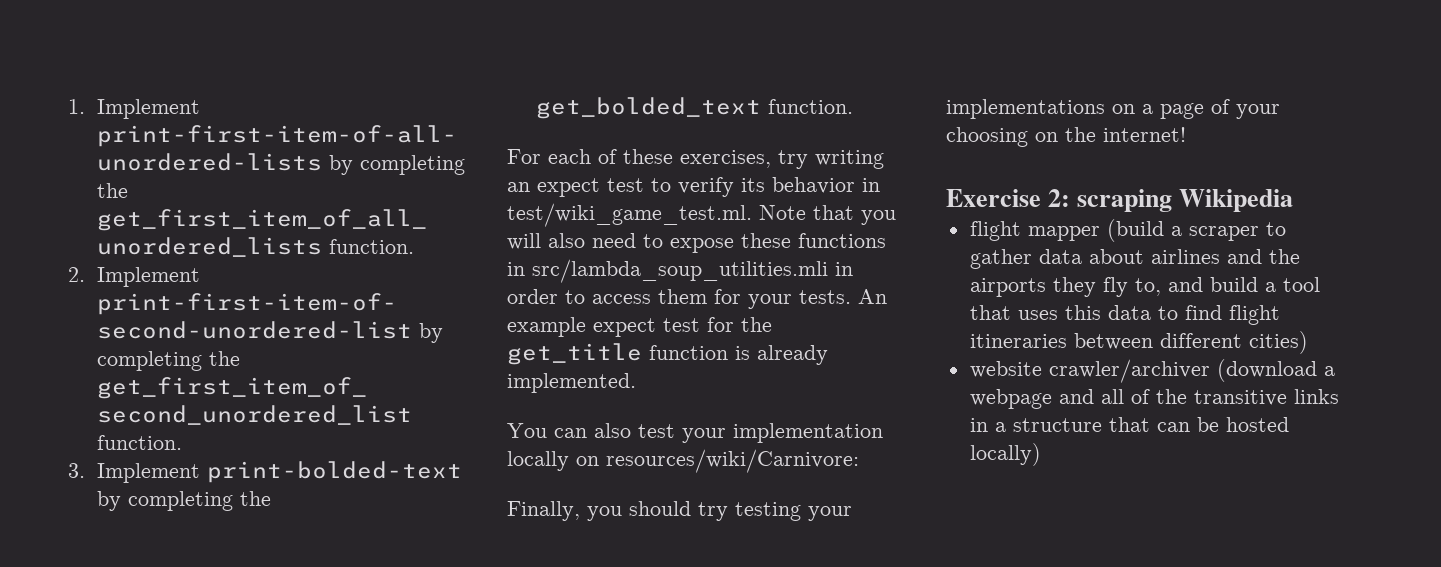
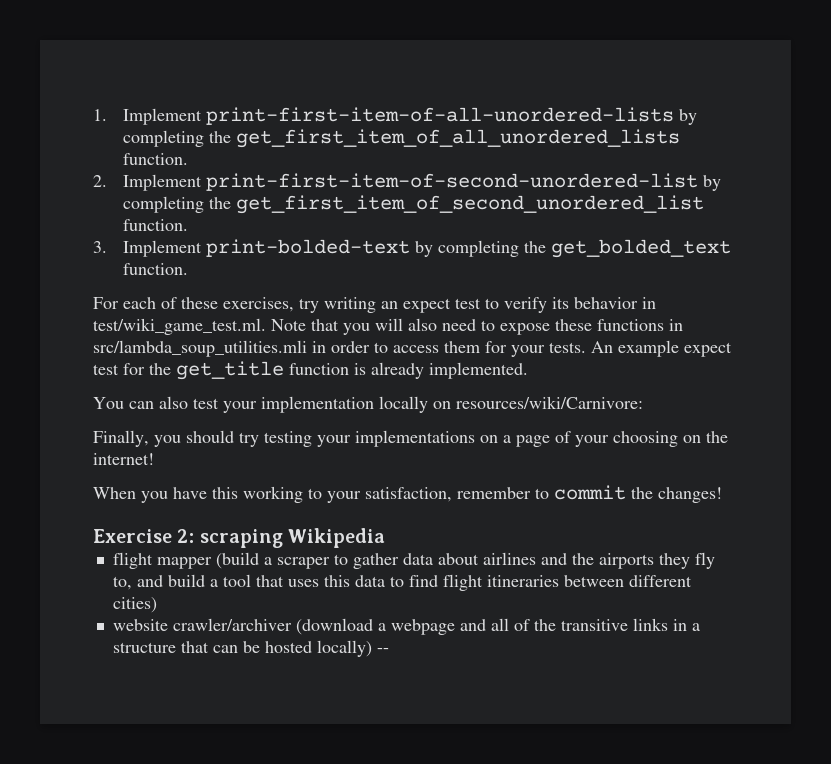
+ When you have this working to your satisfaction, remember to commit the changes!
- website crawler/archiver (download a webpage and all of the transitive links in a structure that can be hosted locally)
+ website crawler/archiver (download a webpage and all of the transitive links in a structure that can be hosted locally) --

